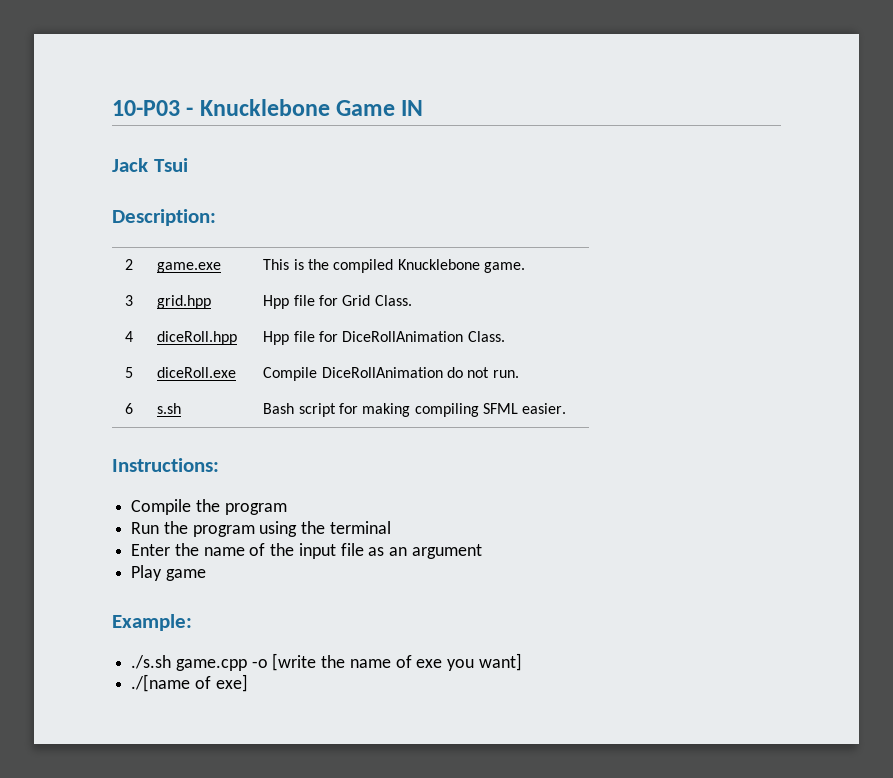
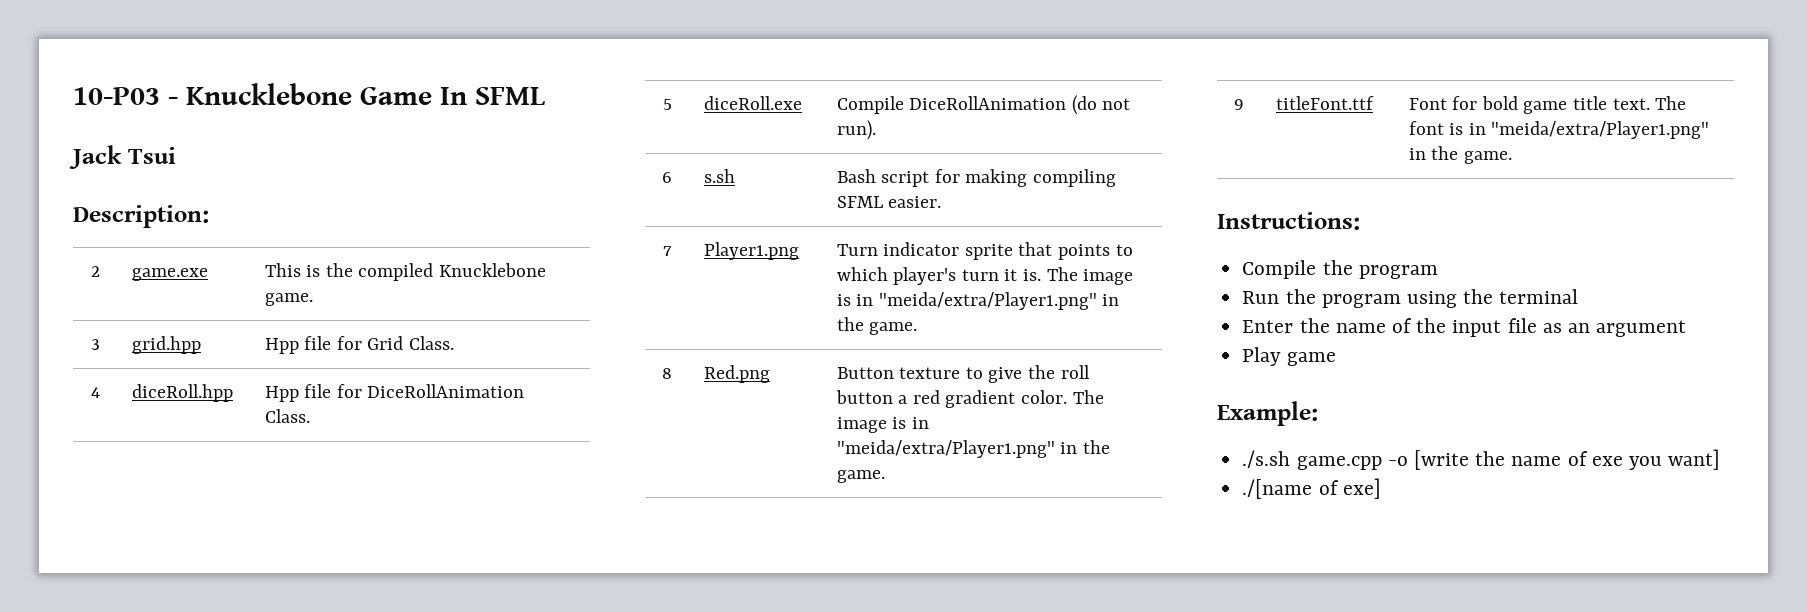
- 10-P03 - Knucklebone Game IN
+ 10-P03 - Knucklebone Game In SFML
- 5 | diceRoll.exe | Compile DiceRollAnimation do not run.
+ 5 | diceRoll.exe | Compile DiceRollAnimation (do not run).
+ 7 | Player1.png | Turn indicator sprite that points to which player's turn it is. The image is in "meida/extra/Player1.png" in the game.
+ 8 | Red.png | Button texture to give the roll button a red gradient color. The image is in "meida/extra/Player1.png" in the game.
+ 9 | titleFont.ttf | Font for bold game title text. The font is in "meida/extra/Player1.png" in the game.

